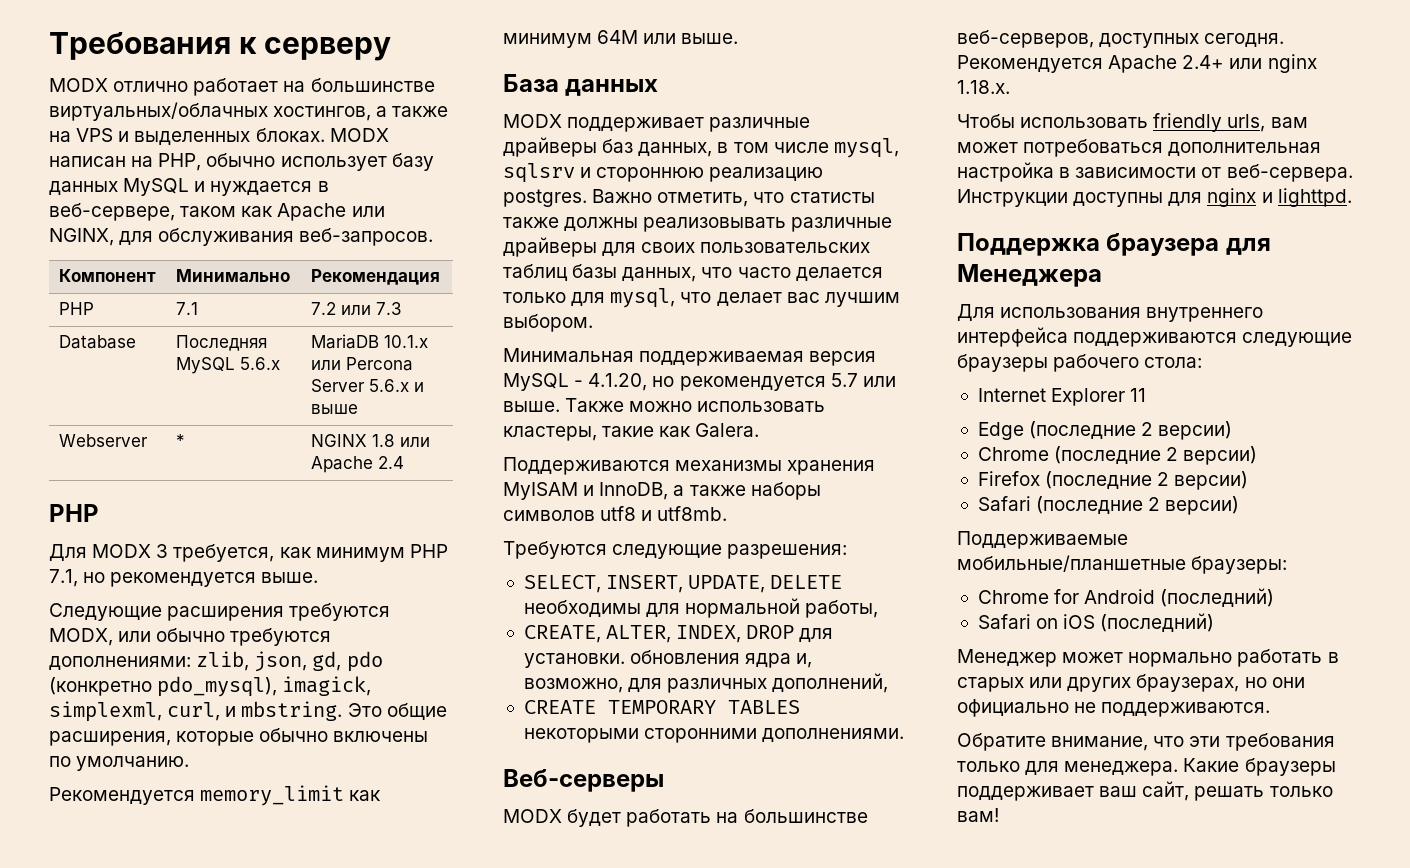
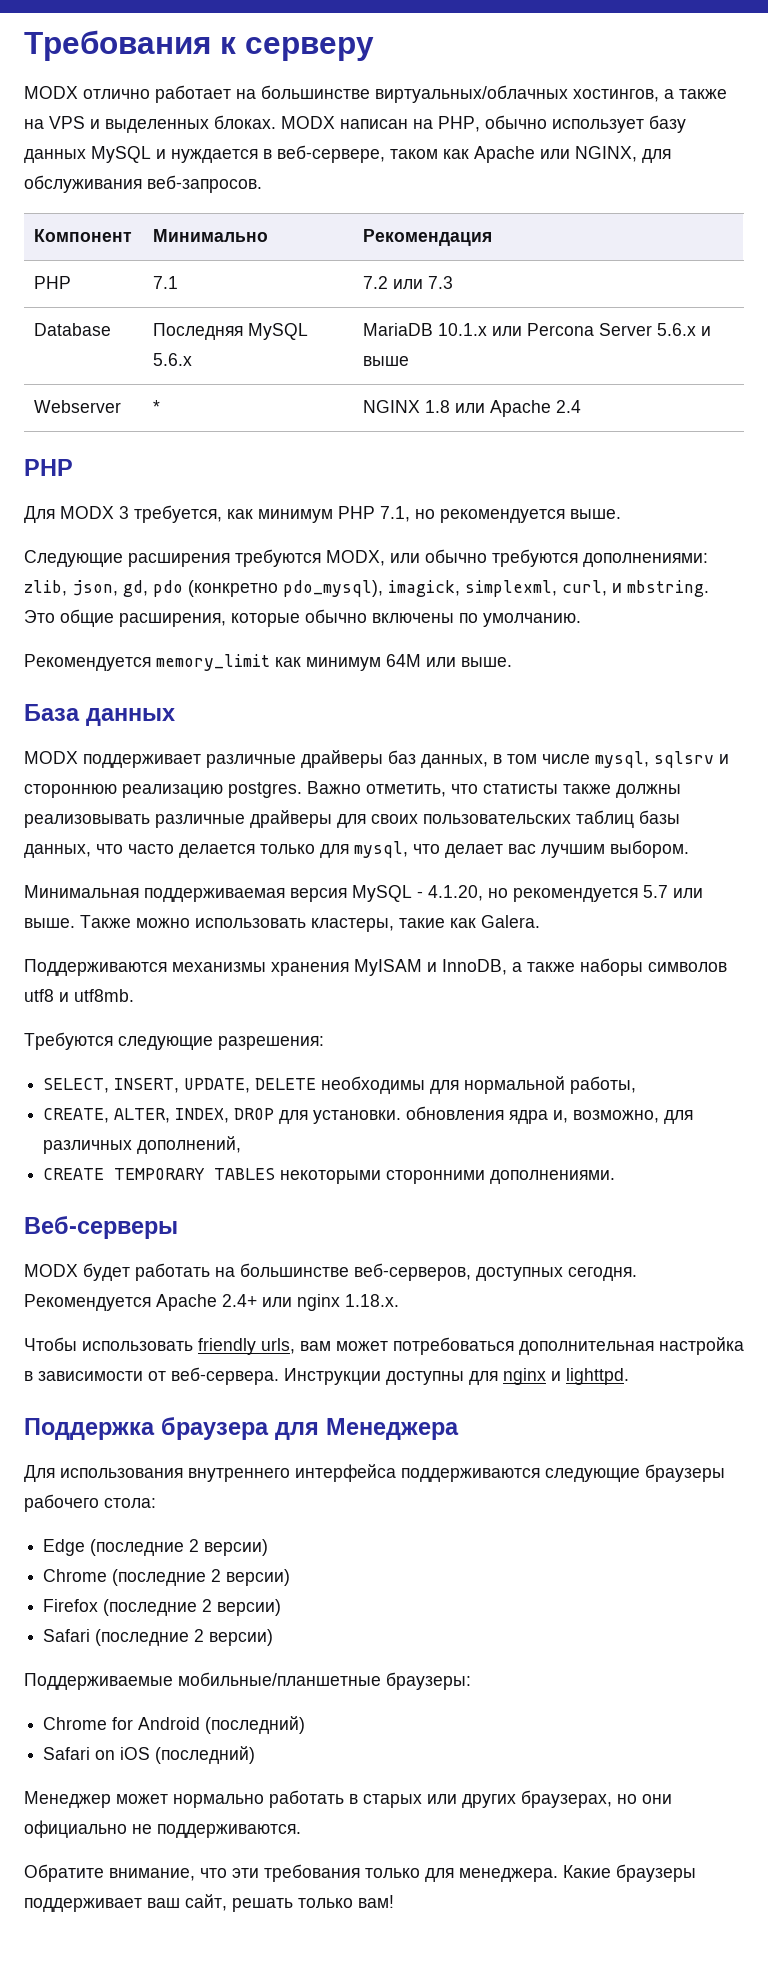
- Internet Explorer 11

